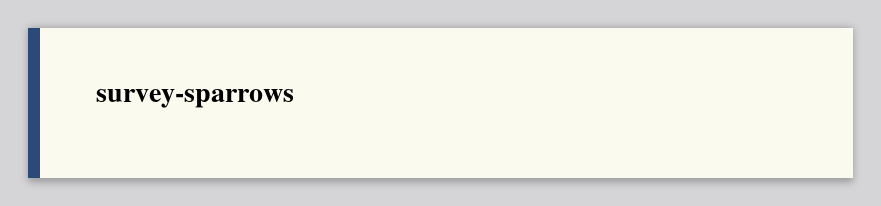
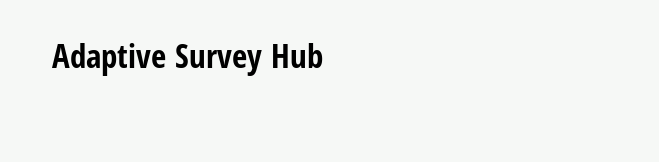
- survey-sparrows
+ Adaptive Survey Hub

